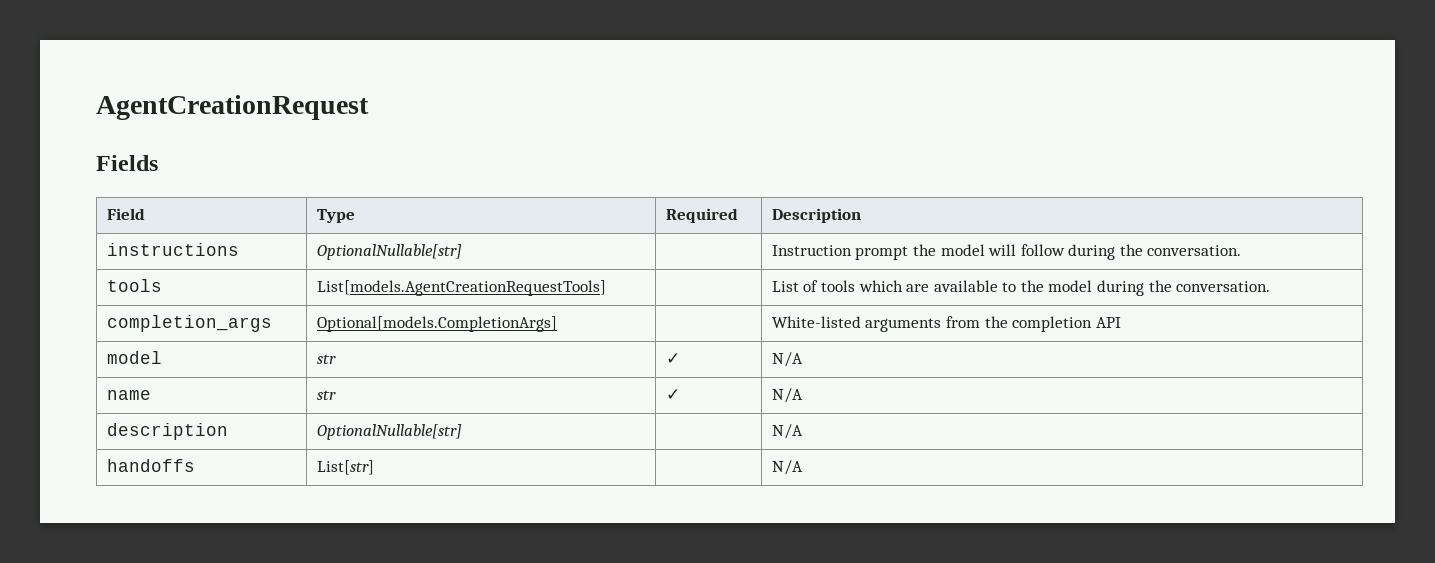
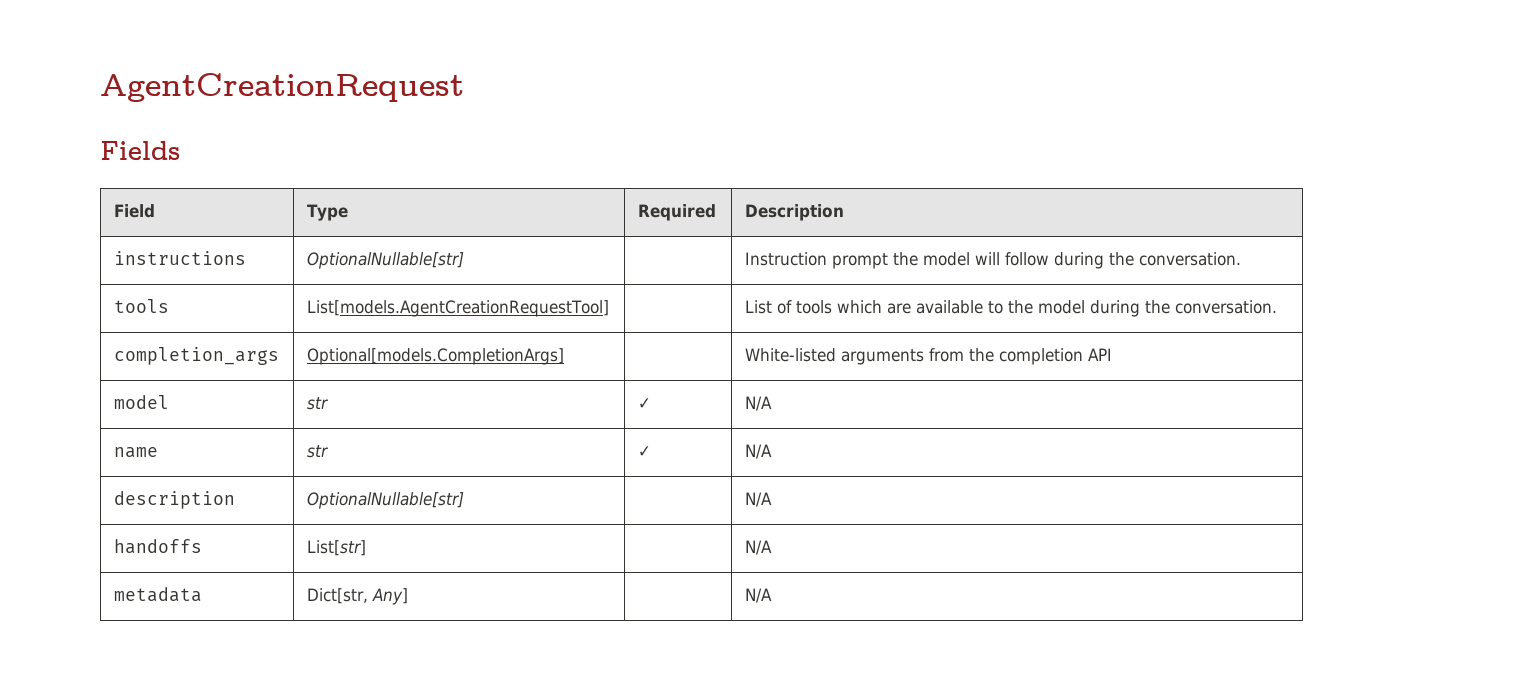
- tools | List[models.AgentCreationRequestTools] | | List of tools which are available to the model during the conversation.
+ tools | List[models.AgentCreationRequestTool] | | List of tools which are available to the model during the conversation.
+ metadata | Dict[str, Any] | | N/A

